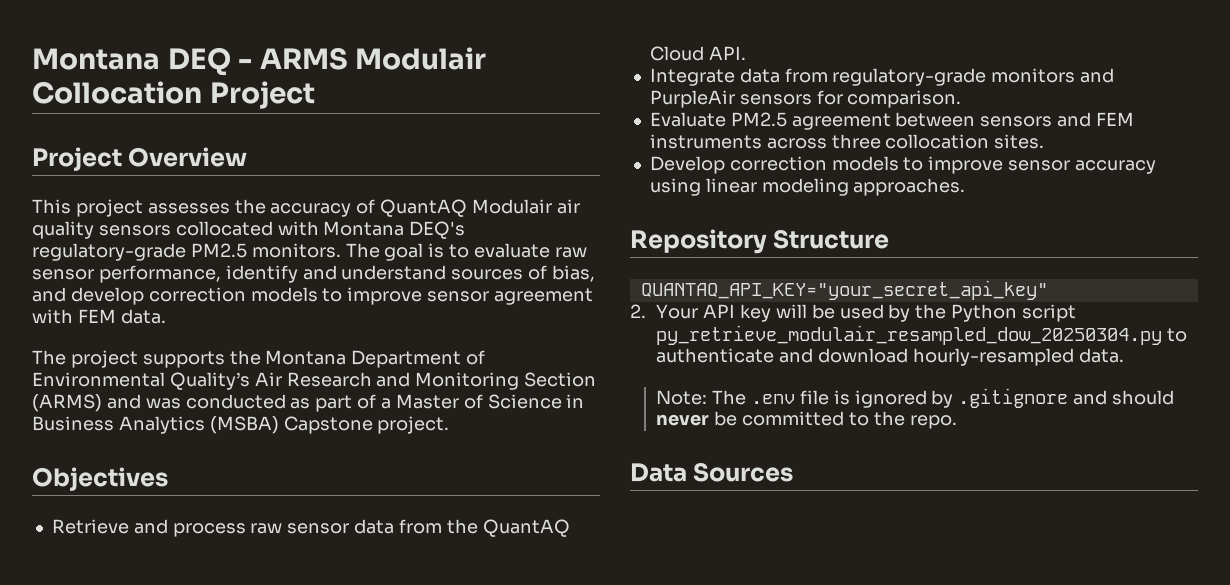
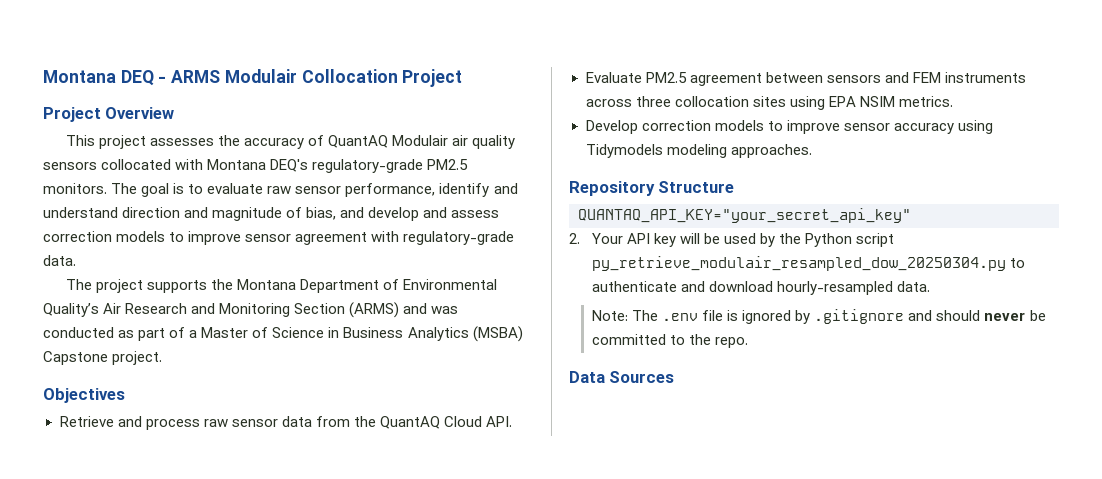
- The goal is to evaluate raw sensor performance, identify and understand sources of bias, and develop correction models to improve sensor agreement with FEM data.
+ The goal is to evaluate raw sensor performance, identify and understand direction and magnitude of bias, and develop and assess correction models to improve sensor agreement with regulatory-grade data.
- Integrate data from regulatory-grade monitors and PurpleAir sensors for comparison.
- Evaluate PM2.5 agreement between sensors and FEM instruments across three collocation sites.
+ Evaluate PM2.5 agreement between sensors and FEM instruments across three collocation sites using EPA NSIM metrics.
- Develop correction models to improve sensor accuracy using linear modeling approaches.
+ Develop correction models to improve sensor accuracy using Tidymodels modeling approaches.

